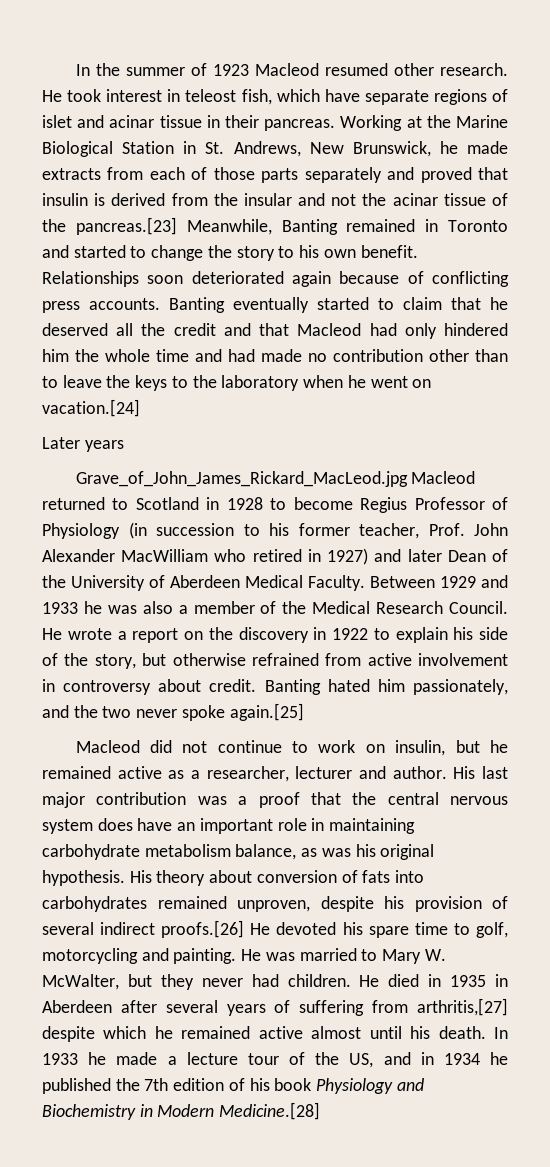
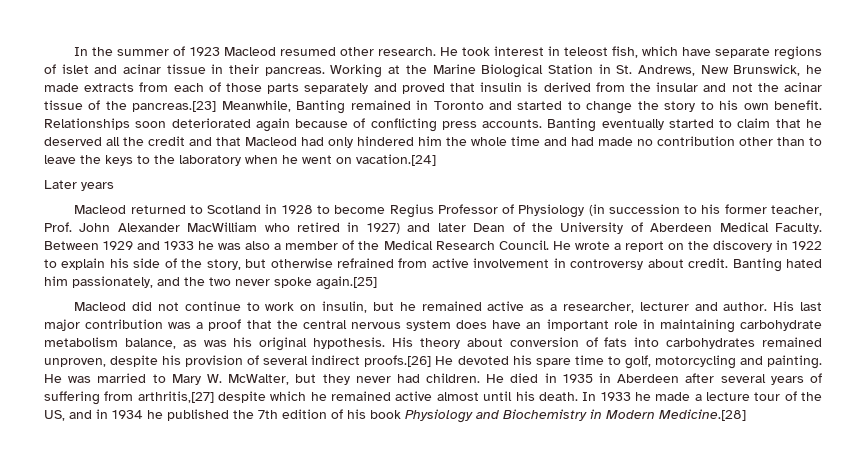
- Grave_of_John_James_Rickard_MacLeod.jpg Macleod returned to Scotland in 1928 to become Regius Professor of Physiology (in succession to his former teacher, Prof. John Alexander MacWilliam who retired in 1927) and later Dean of the University of Aberdeen Medical Faculty.
+ Macleod returned to Scotland in 1928 to become Regius Professor of Physiology (in succession to his former teacher, Prof. John Alexander MacWilliam who retired in 1927) and later Dean of the University of Aberdeen Medical Faculty.

